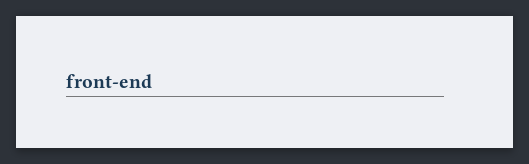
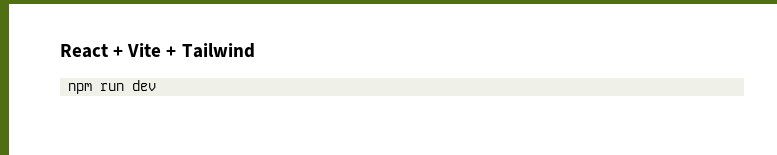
- front-end
+ React + Vite + Tailwind
+ npm run dev

